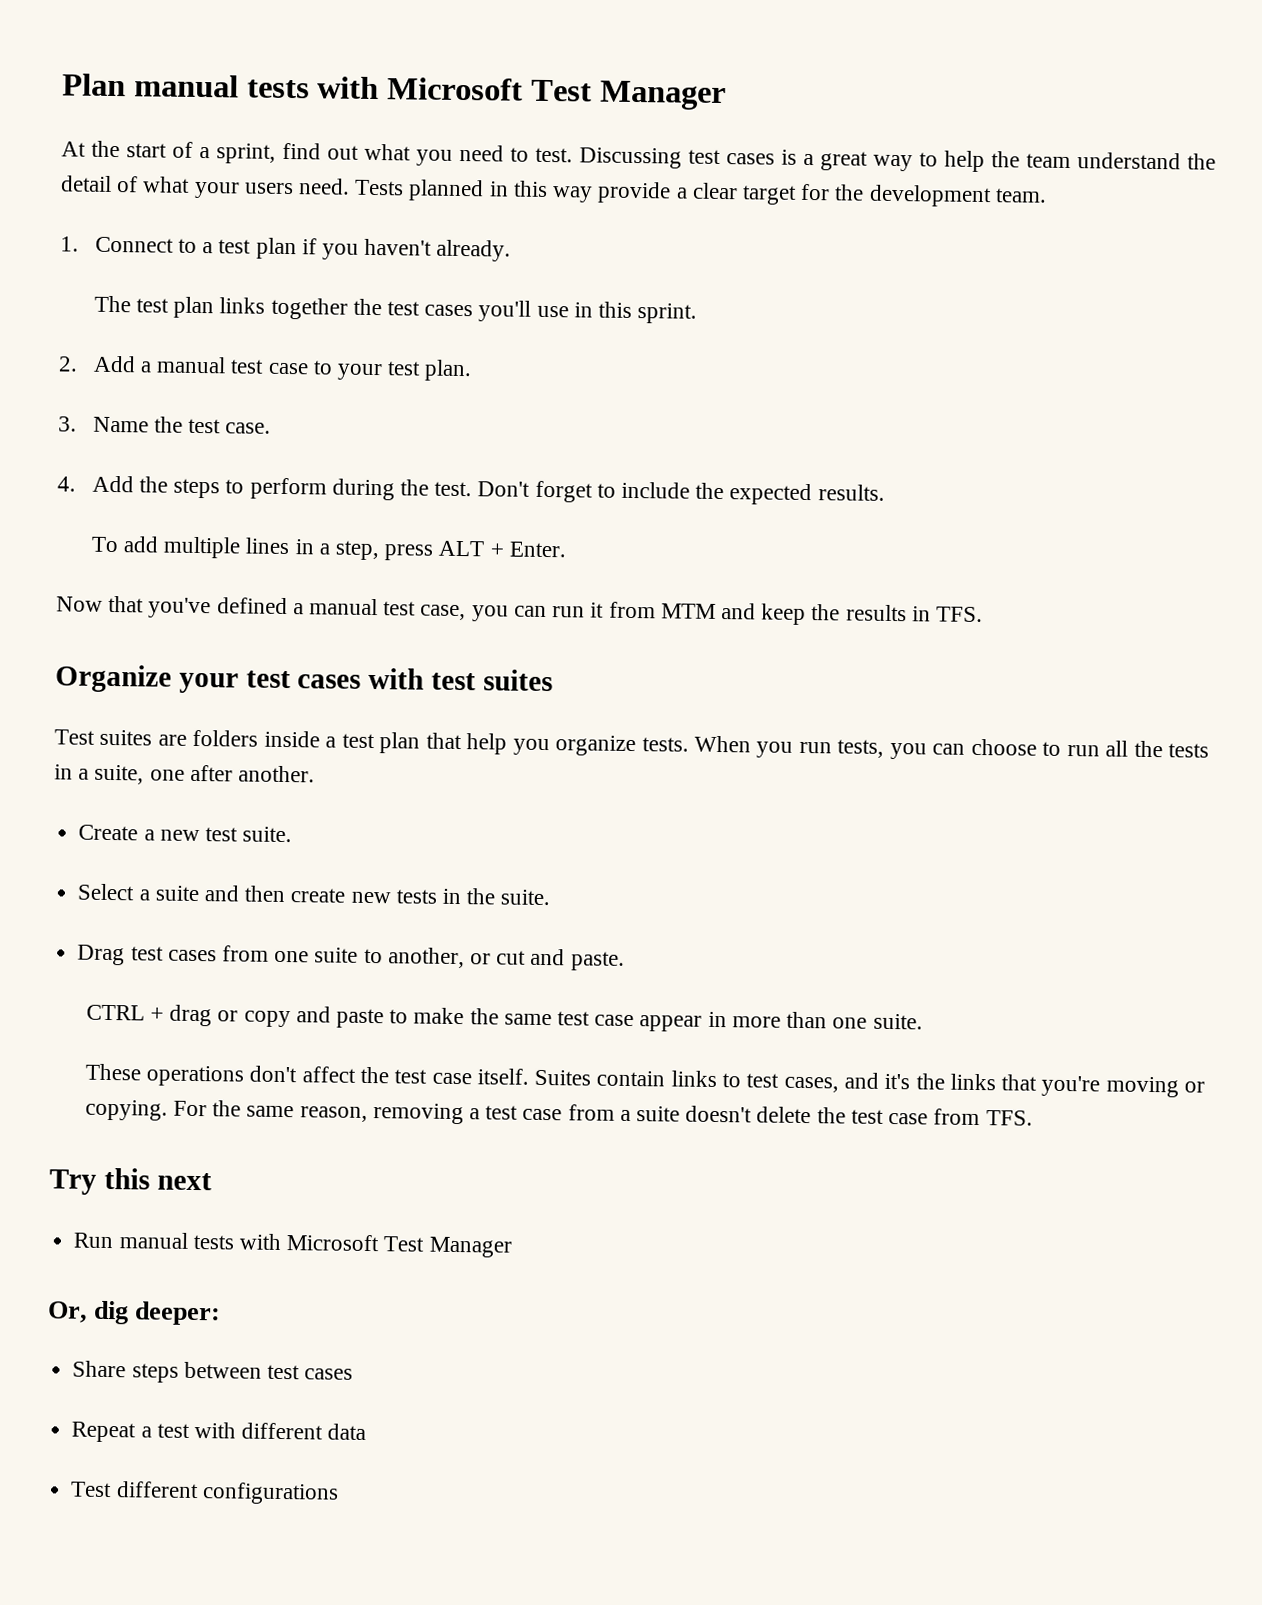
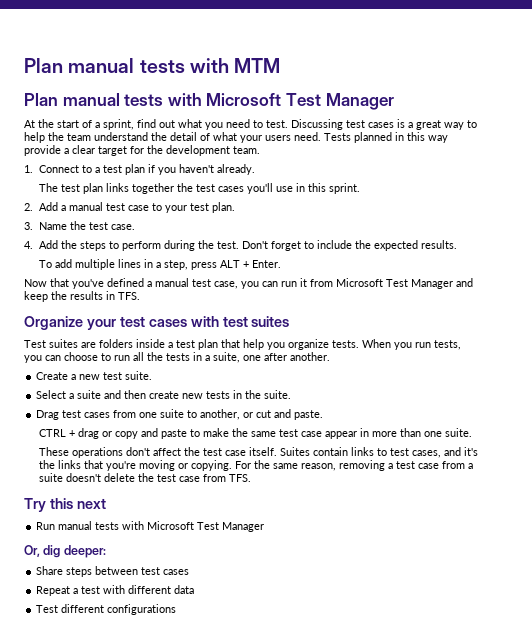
+ Plan manual tests with MTM
- Now that you've defined a manual test case, you can run it from MTM and keep the results in TFS.
+ Now that you've defined a manual test case, you can run it from Microsoft Test Manager and keep the results in TFS.

